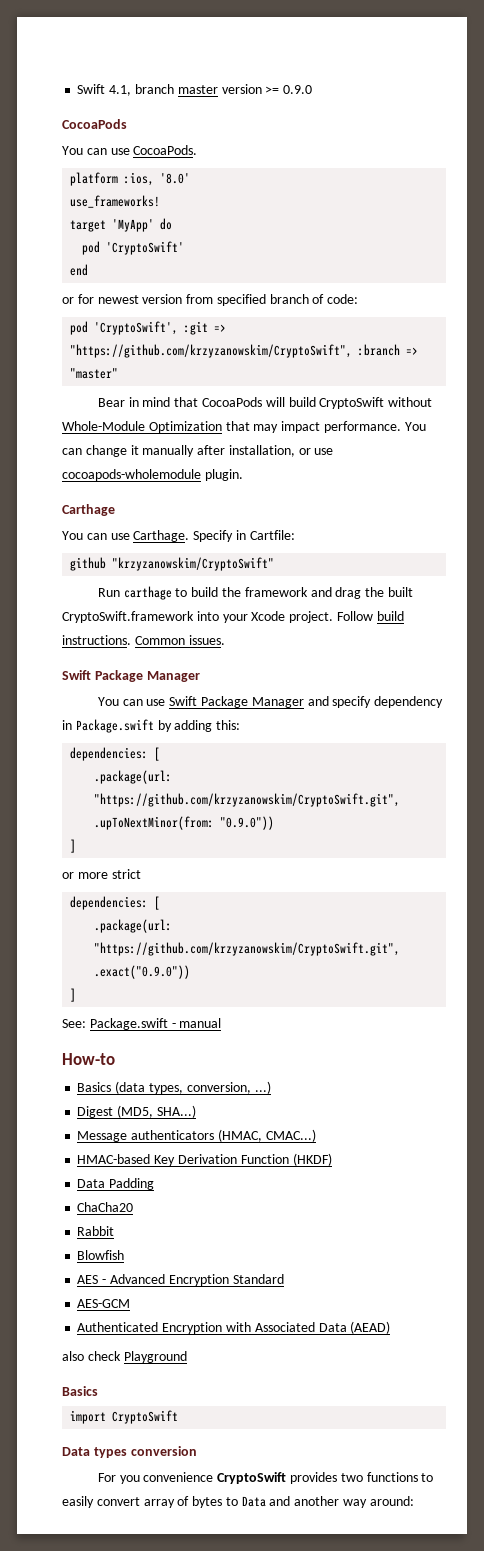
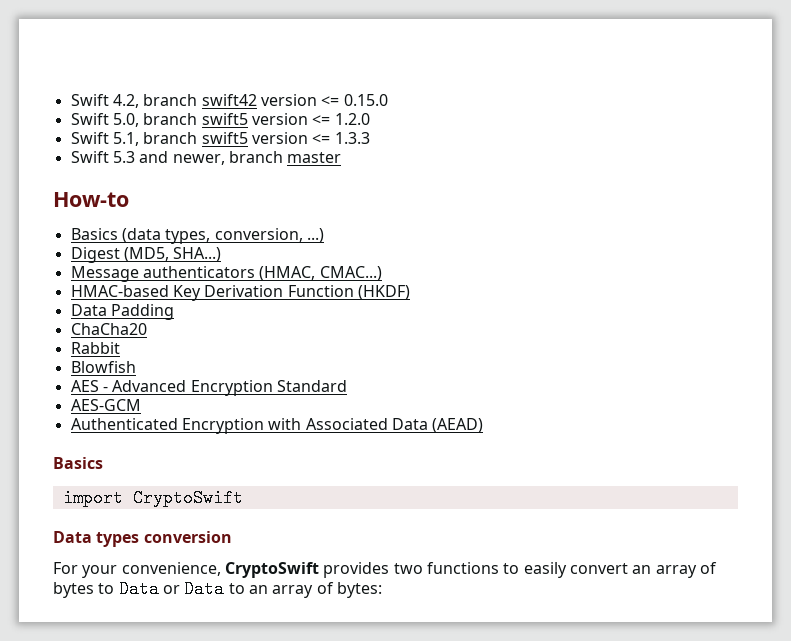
- Swift 4.1, branch master version >= 0.9.0
- CocoaPods
- You can use CocoaPods.
- platform :ios, '8.0'
- use_frameworks!
- target 'MyApp' do
- pod 'CryptoSwift'
- end
- or for newest version from specified branch of code:
- pod 'CryptoSwift', :git => "https://github.com/krzyzanowskim/CryptoSwift", :branch => "master"
- Bear in mind that CocoaPods will build CryptoSwift without Whole-Module Optimization that may impact performance. You can change it manually after installation, or use cocoapods-wholemodule plugin.
- Carthage
- You can use Carthage. Specify in Cartfile:
- github "krzyzanowskim/CryptoSwift"
- Run carthage to build the framework and drag the built CryptoSwift.framework into your Xcode project. Follow build instructions. Common issues.
- Swift Package Manager
- You can use Swift Package Manager and specify dependency in Package.swift by adding this:
- dependencies: [
- .package(url: "https://github.com/krzyzanowskim/CryptoSwift.git", .upToNextMinor(from: "0.9.0"))
- ]
- or more strict
- dependencies: [
- .package(url: "https://github.com/krzyzanowskim/CryptoSwift.git", .exact("0.9.0"))
- ]
- See: Package.swift - manual
+ Swift 4.2, branch swift42 version <= 0.15.0
+ Swift 5.0, branch swift5 version <= 1.2.0
+ Swift 5.1, branch swift5 version <= 1.3.3
+ Swift 5.3 and newer, branch master
- also check Playground
- For you convenience CryptoSwift provides two functions to easily convert array of bytes to Data and another way around:
+ For your convenience, CryptoSwift provides two functions to easily convert an array of bytes to Data or Data to an array of bytes:

